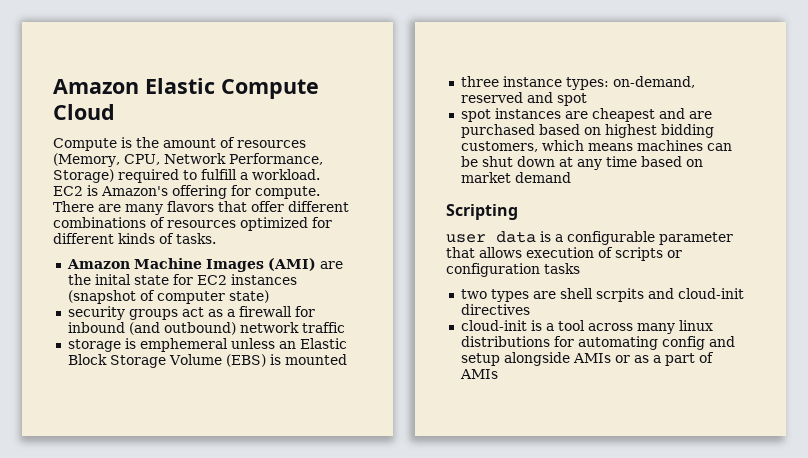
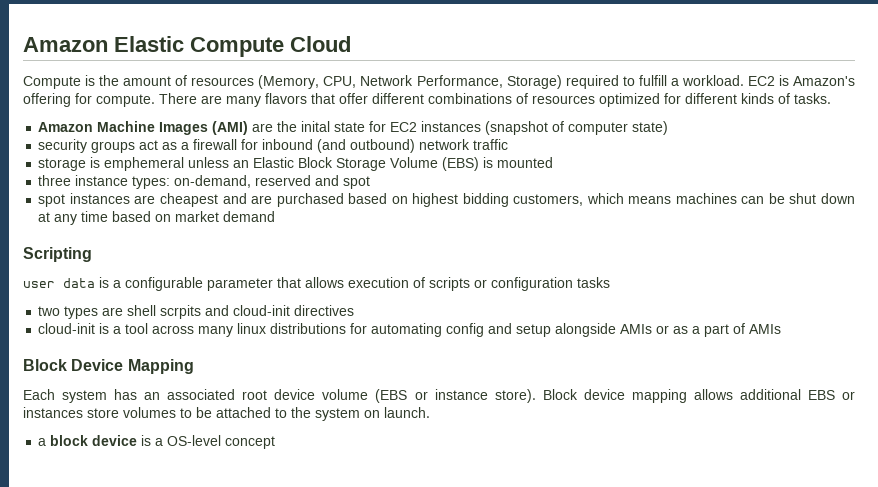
+ Block Device Mapping
+ Each system has an associated root device volume (EBS or instance store). Block device mapping allows additional EBS or instances store volumes to be attached to the system on launch.
+ a block device is a OS-level concept

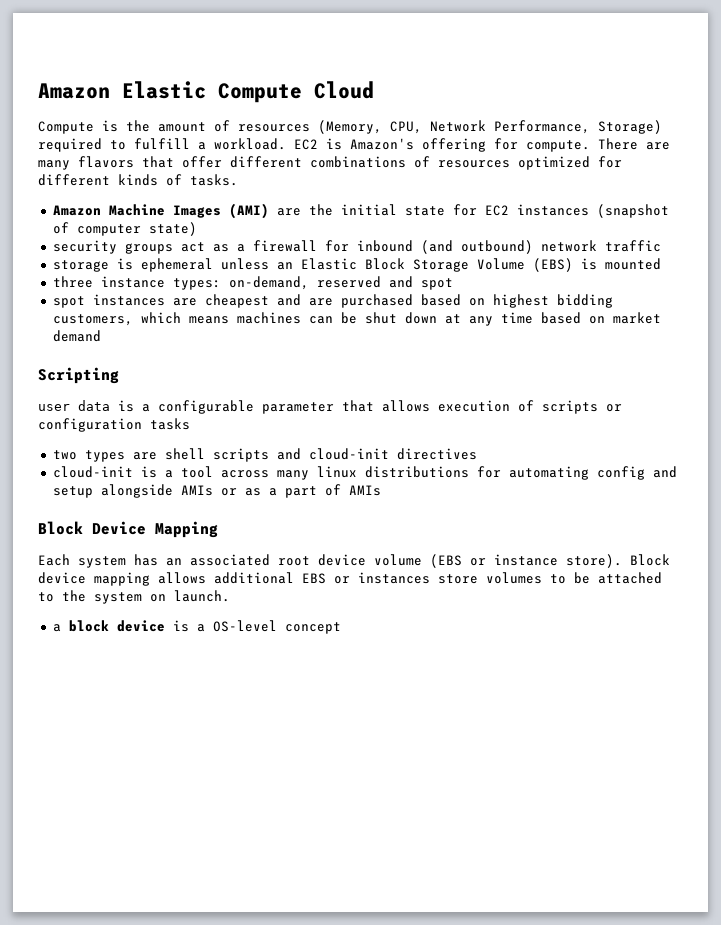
- Amazon Machine Images (AMI) are the inital state for EC2 instances (snapshot of computer state)
+ Amazon Machine Images (AMI) are the initial state for EC2 instances (snapshot of computer state)
- storage is emphemeral unless an Elastic Block Storage Volume (EBS) is mounted
+ storage is ephemeral unless an Elastic Block Storage Volume (EBS) is mounted
- two types are shell scrpits and cloud-init directives
+ two types are shell scripts and cloud-init directives

